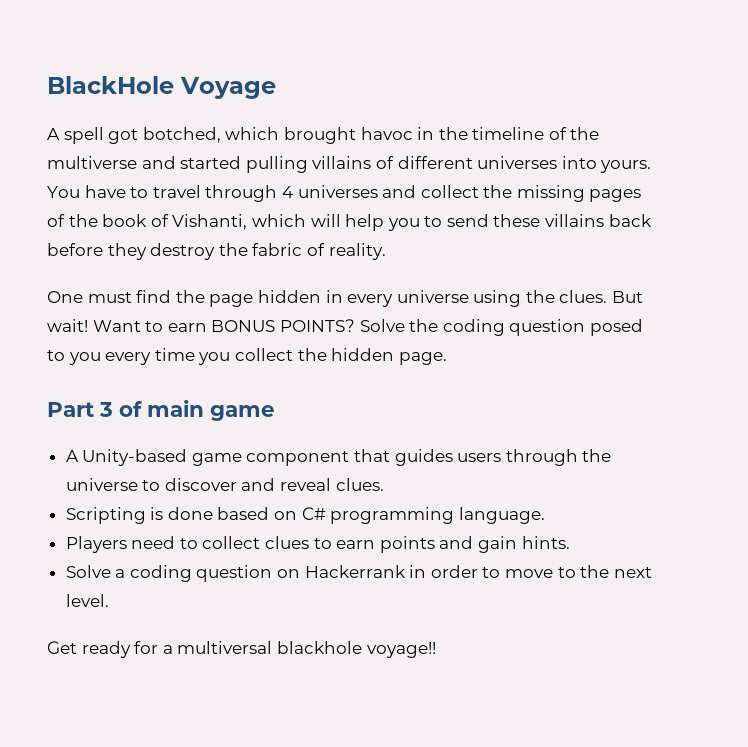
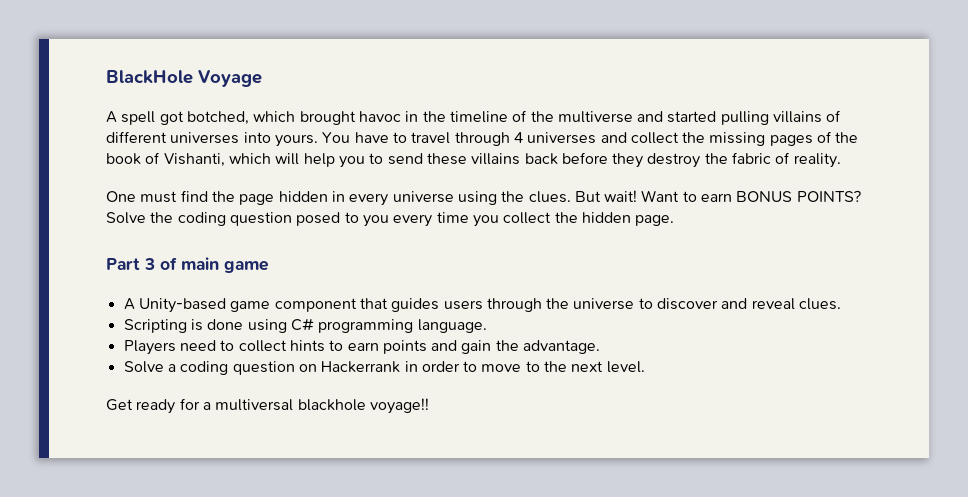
- Scripting is done based on C# programming language.
+ Scripting is done using C# programming language.
- Players need to collect clues to earn points and gain hints.
+ Players need to collect hints to earn points and gain the advantage.

